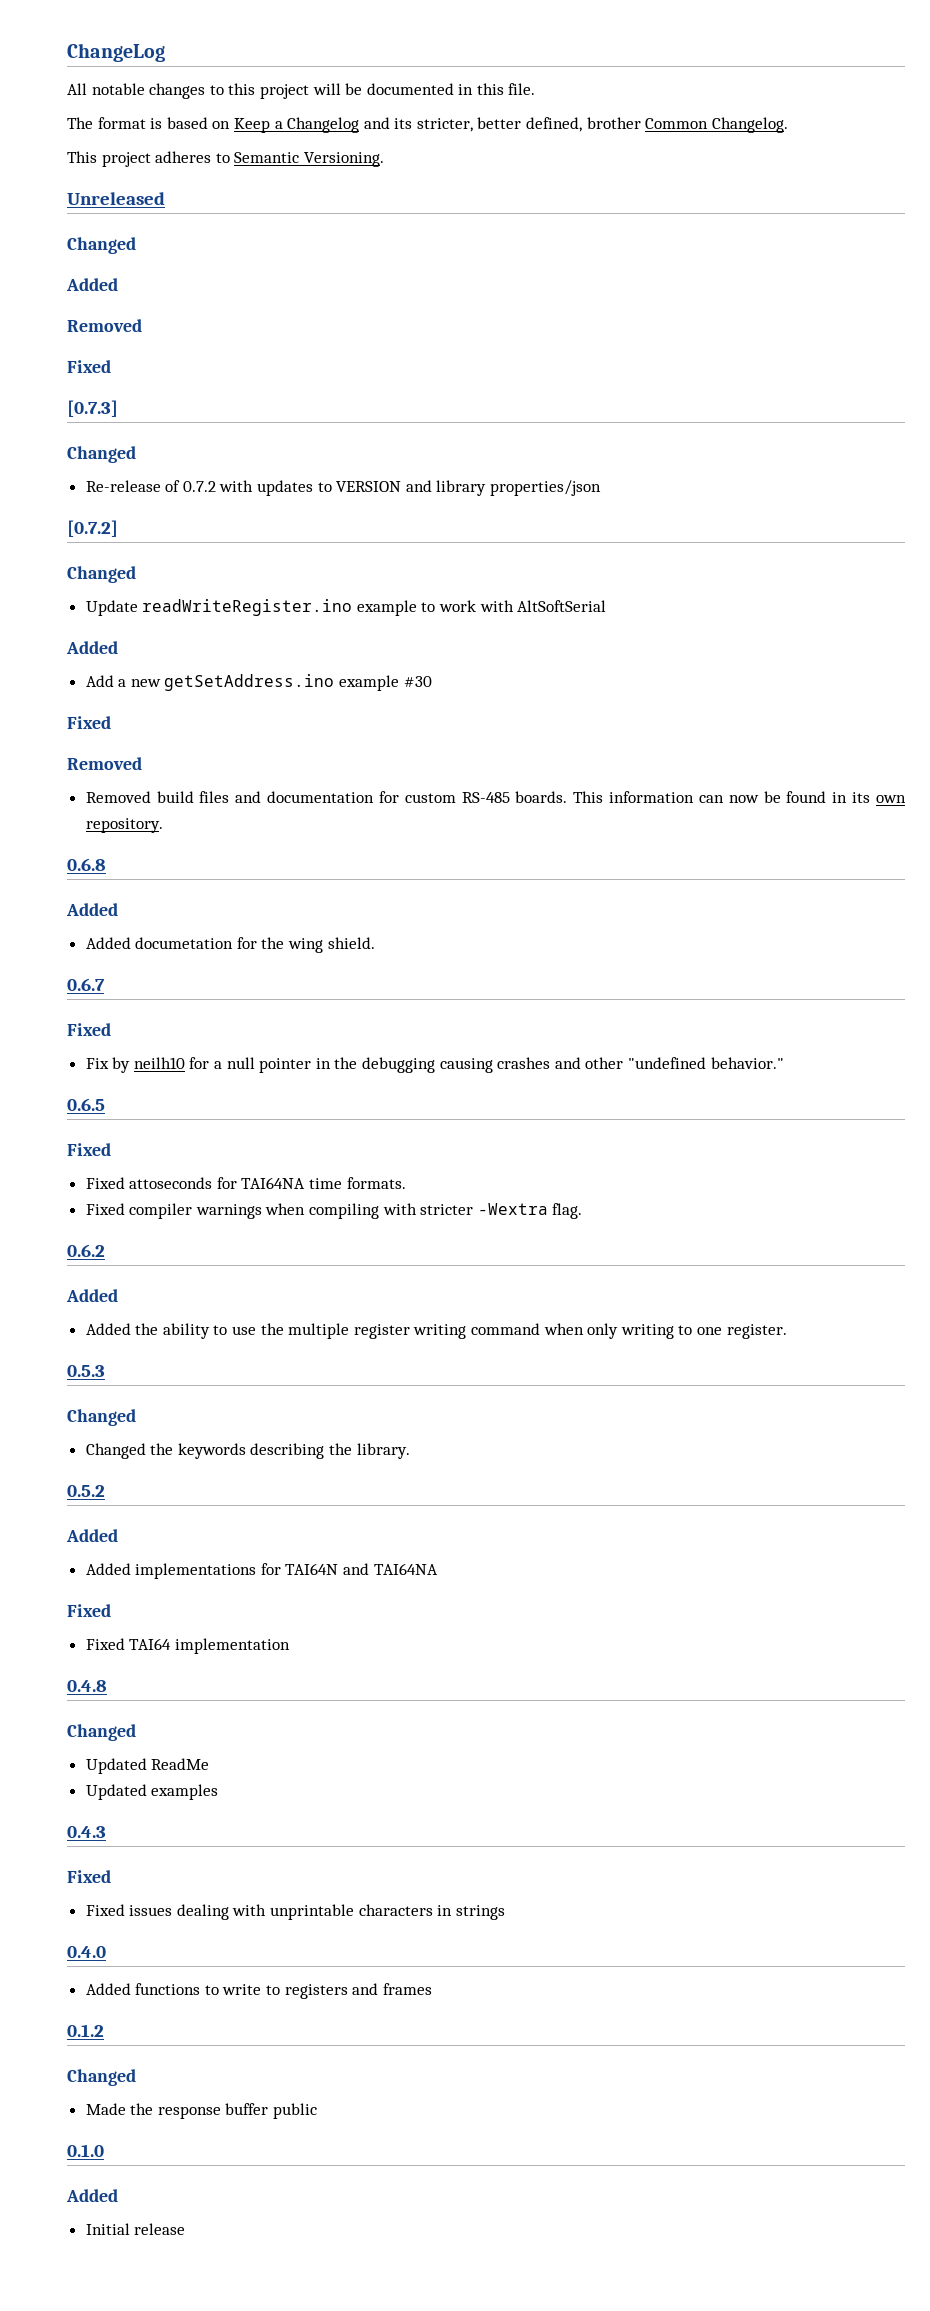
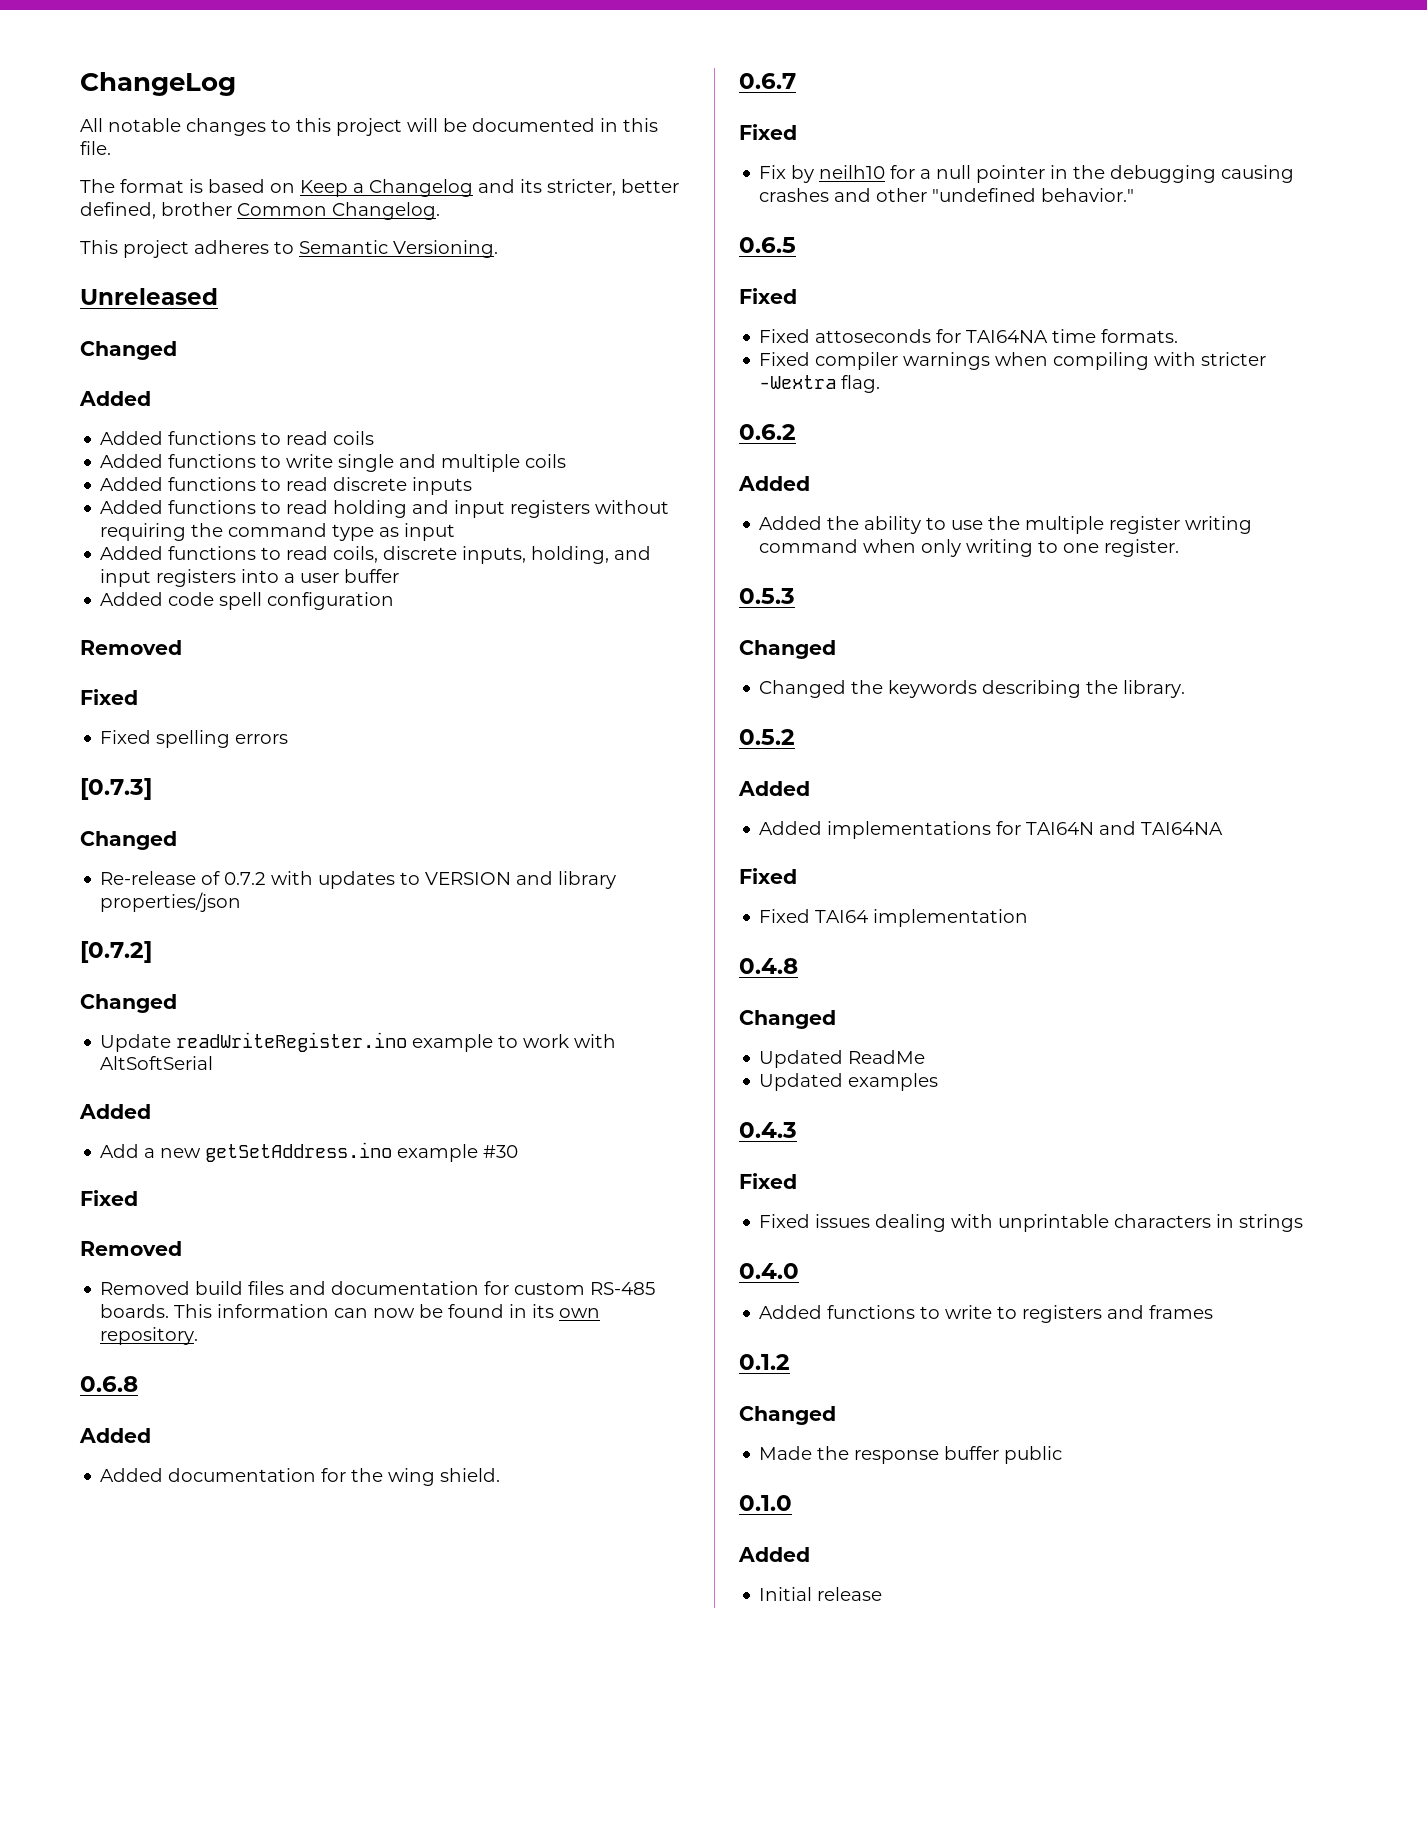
+ Added functions to read coils
+ Added functions to write single and multiple coils
+ Added functions to read discrete inputs
+ Added functions to read holding and input registers without requiring the command type as input
+ Added functions to read coils, discrete inputs, holding, and input registers into a user buffer
+ Added code spell configuration
+ Fixed spelling errors
- Added documetation for the wing shield.
+ Added documentation for the wing shield.

